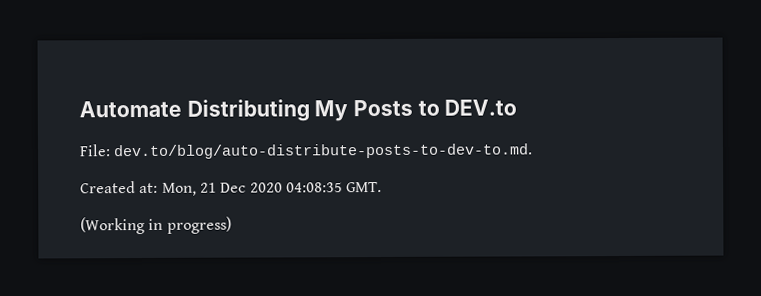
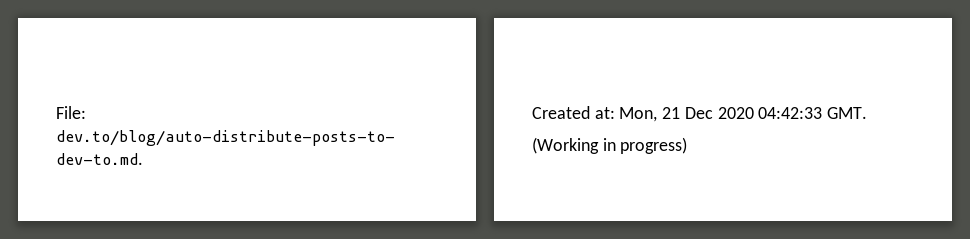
- Automate Distributing My Posts to DEV.to
- Created at: Mon, 21 Dec 2020 04:08:35 GMT.
+ Created at: Mon, 21 Dec 2020 04:42:33 GMT.

